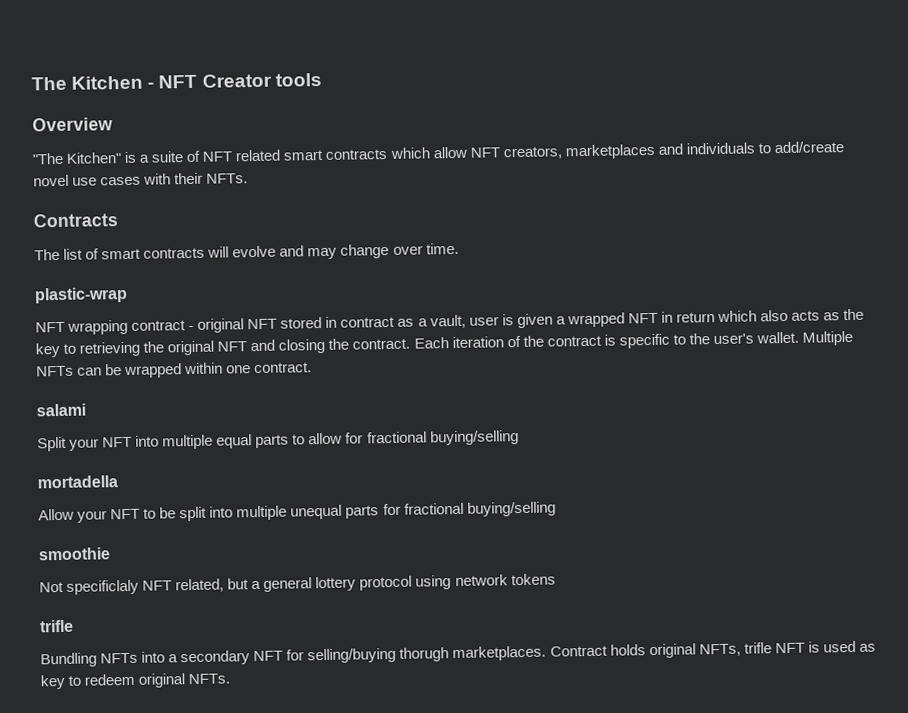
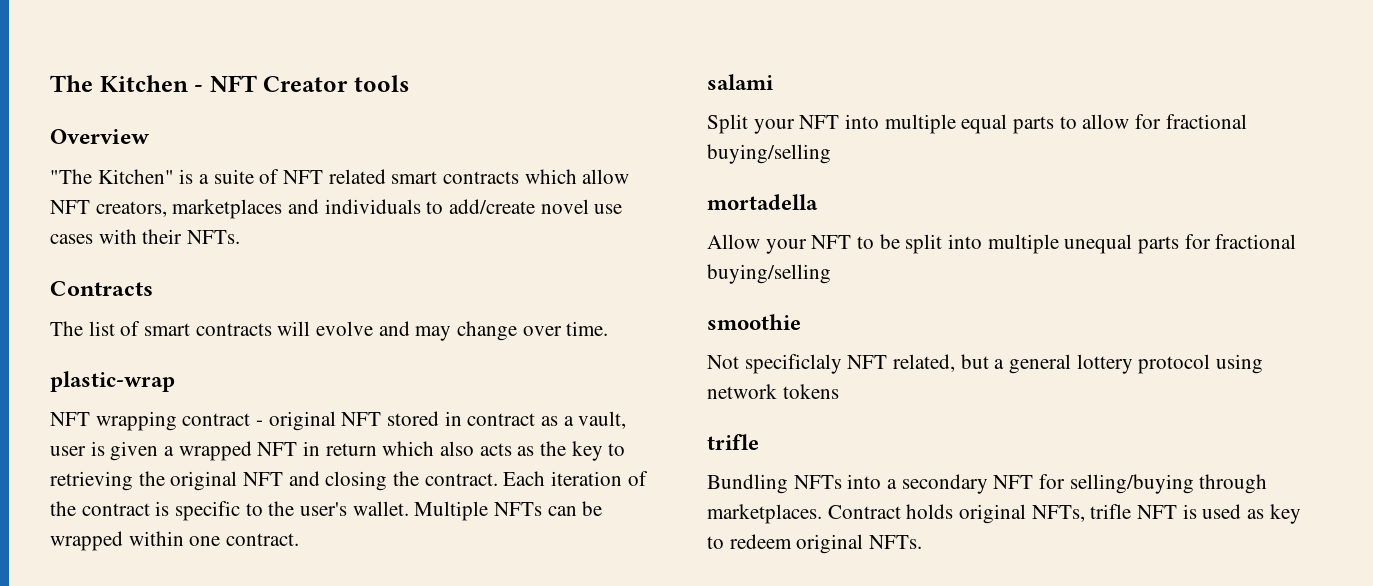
- Bundling NFTs into a secondary NFT for selling/buying thorugh marketplaces.
+ Bundling NFTs into a secondary NFT for selling/buying through marketplaces.

